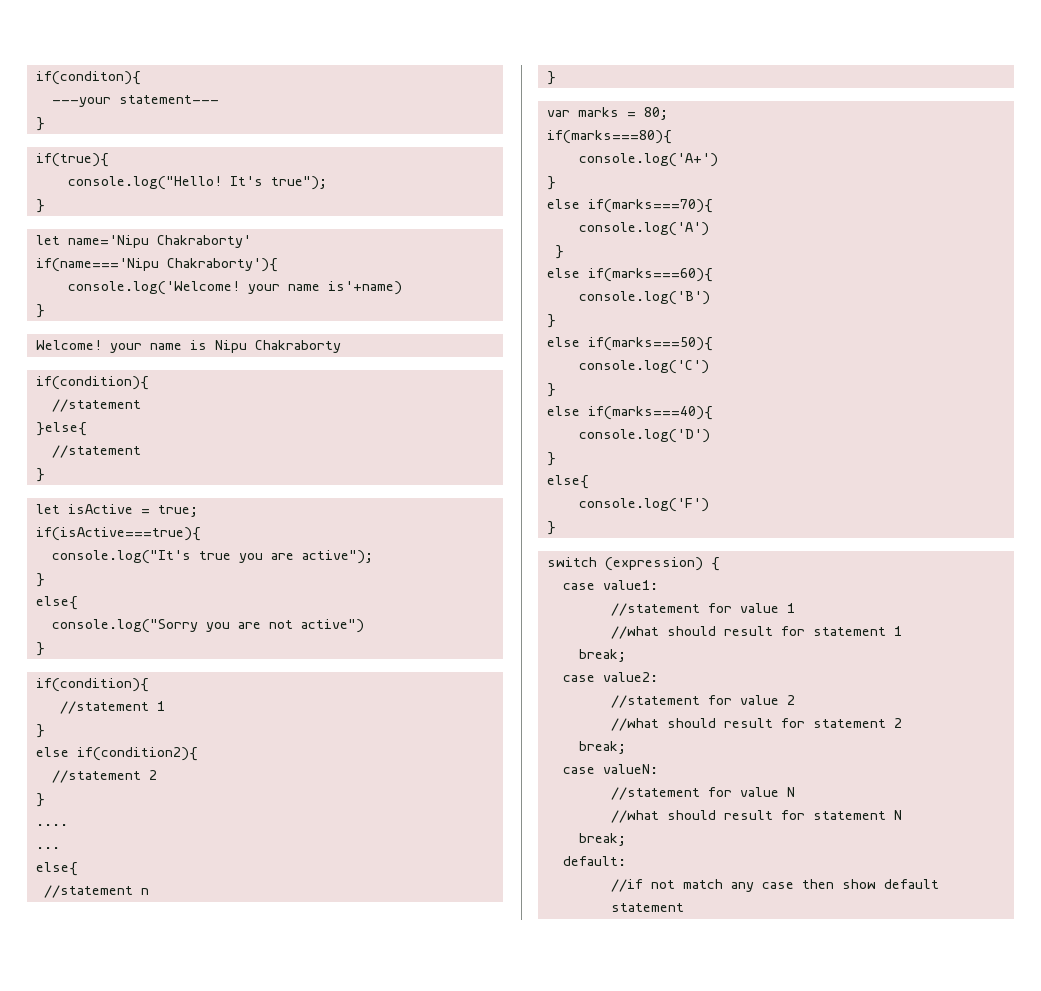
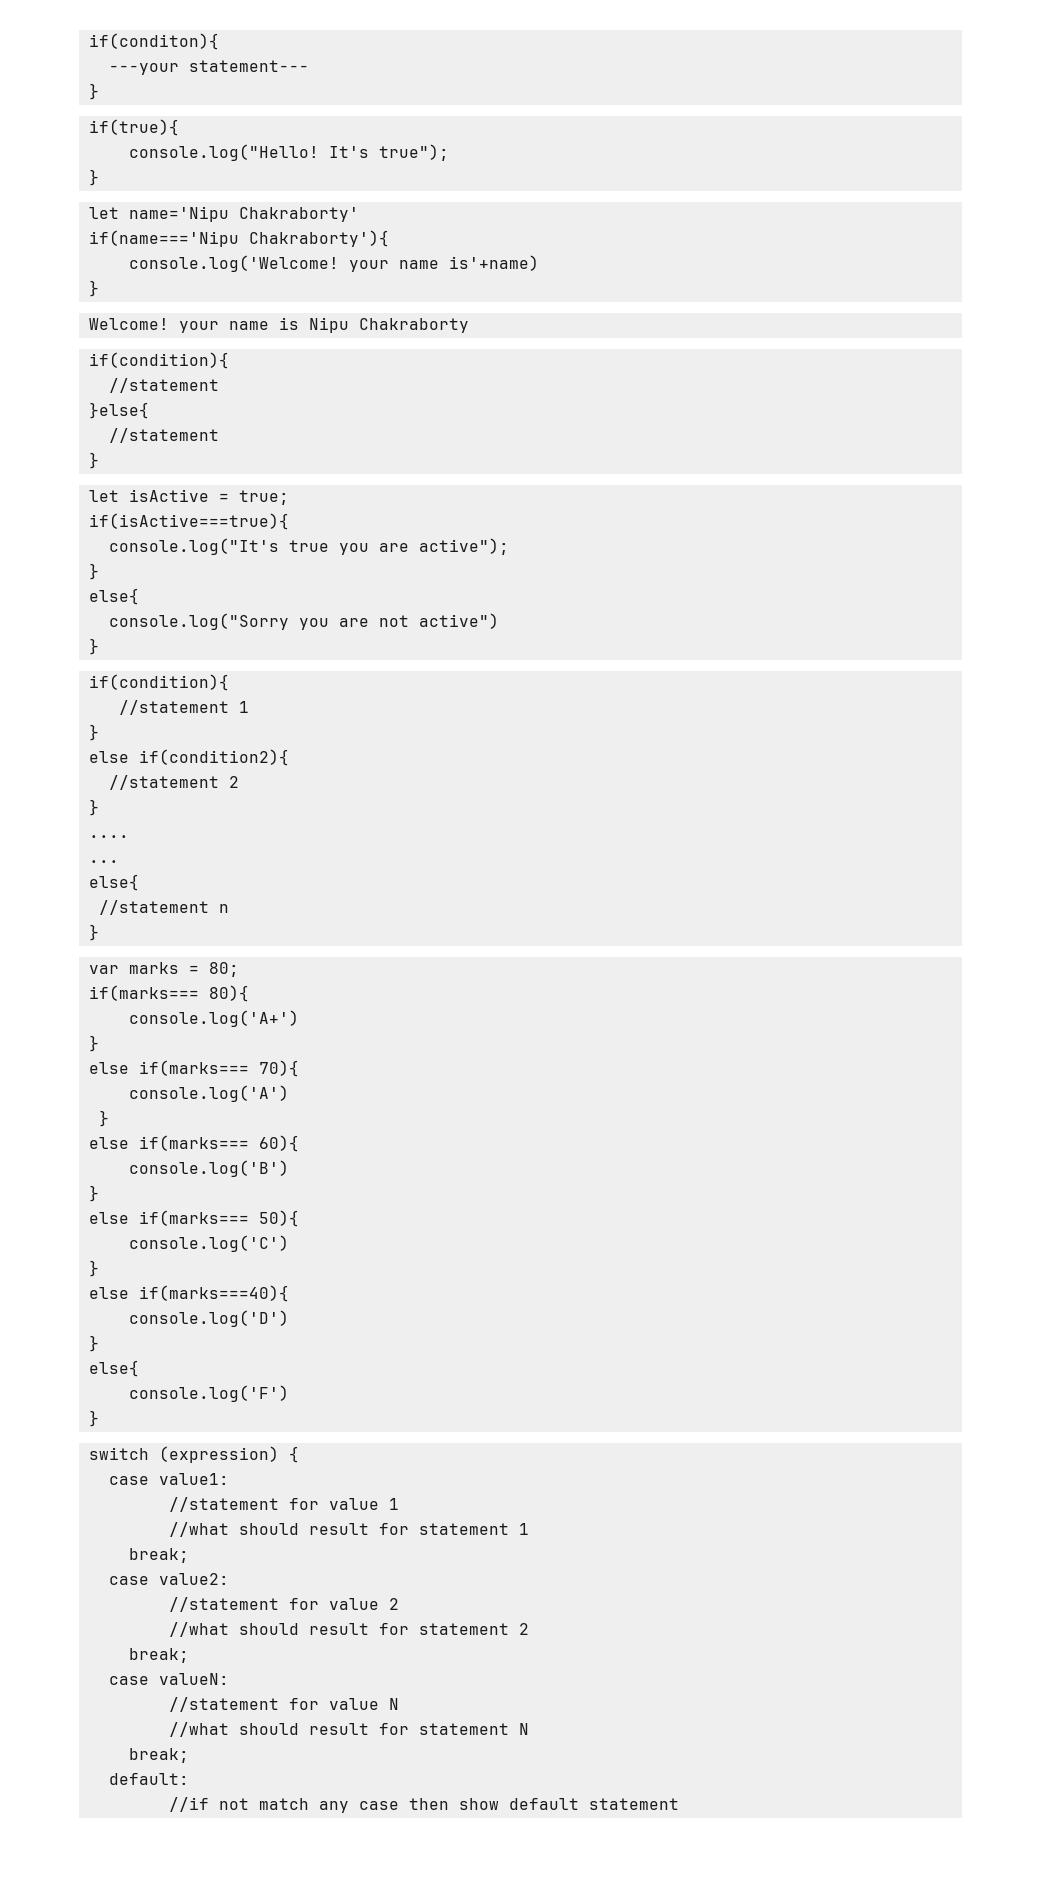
- if(marks===80){
+ if(marks=== 80){
- else if(marks===70){
+ else if(marks=== 70){
- else if(marks===60){
+ else if(marks=== 60){
- else if(marks===50){
+ else if(marks=== 50){

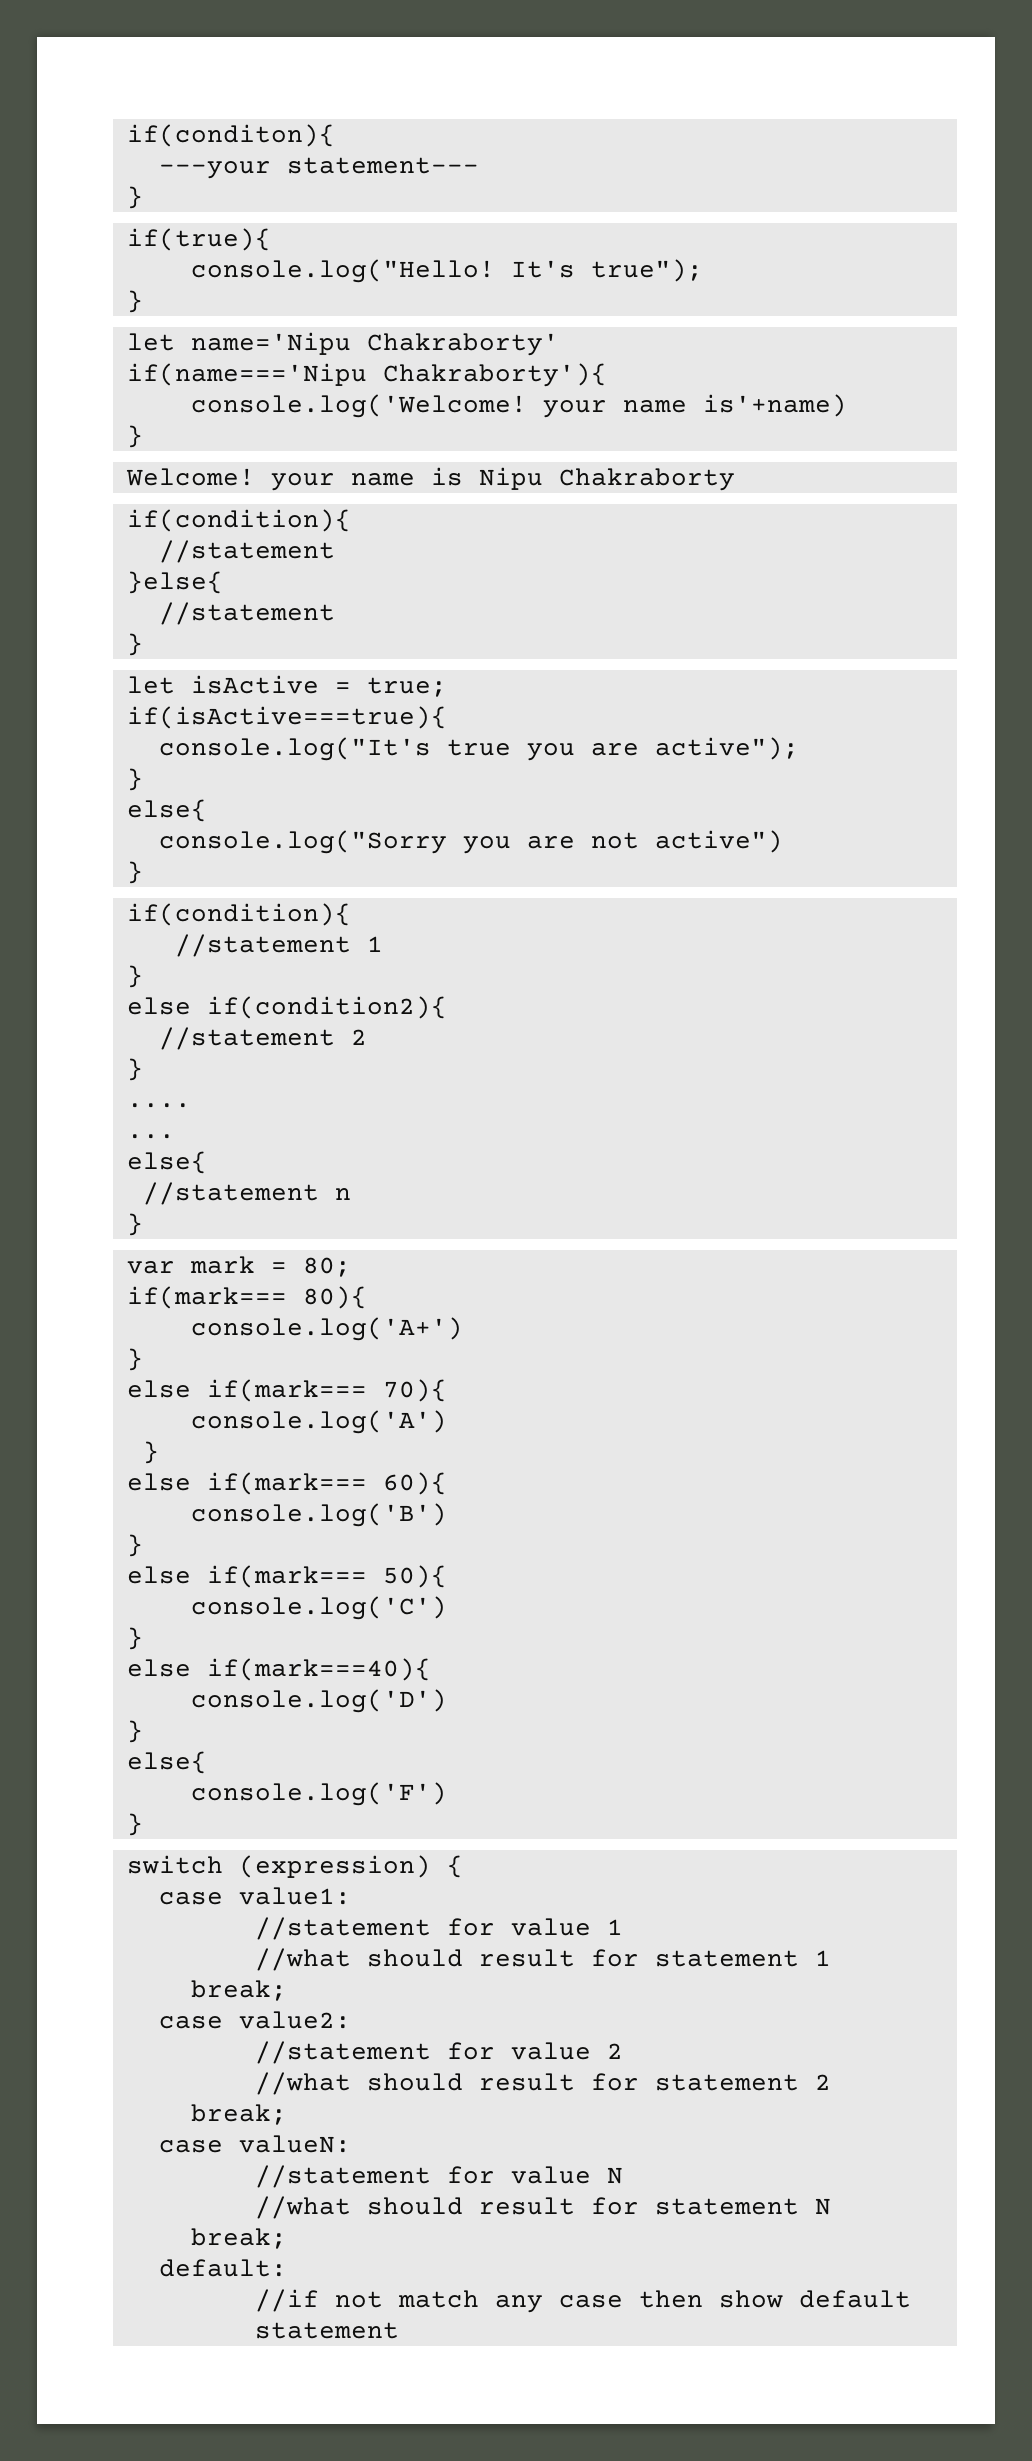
- var marks = 80;
+ var mark = 80;
- if(marks=== 80){
+ if(mark=== 80){
- else if(marks=== 70){
+ else if(mark=== 70){
- else if(marks=== 60){
+ else if(mark=== 60){
- else if(marks=== 50){
+ else if(mark=== 50){
- else if(marks===40){
+ else if(mark===40){

